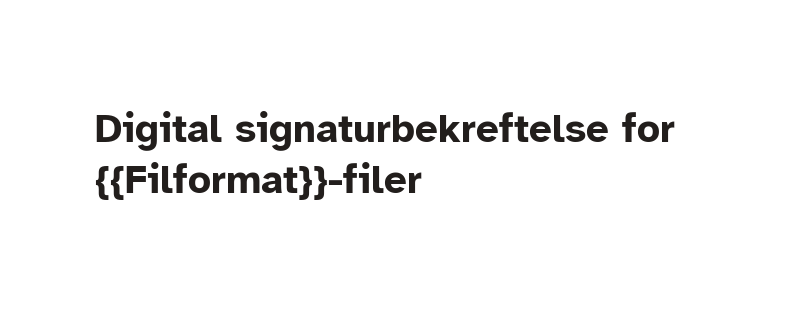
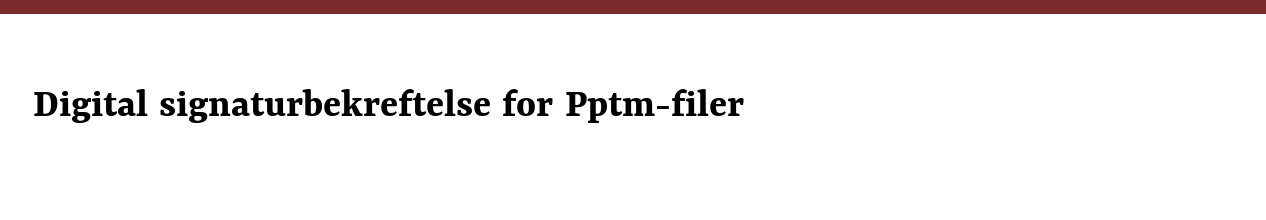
- Digital signaturbekreftelse for {{Filformat}}-filer
+ Digital signaturbekreftelse for Pptm-filer

